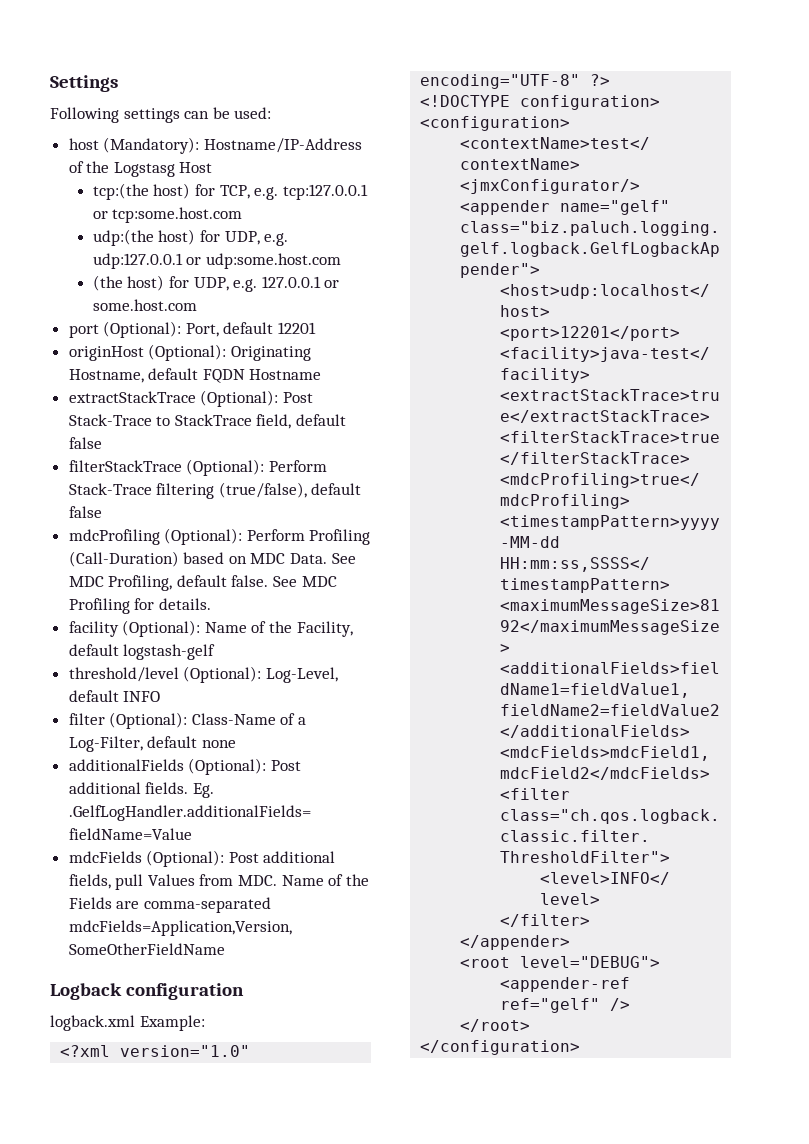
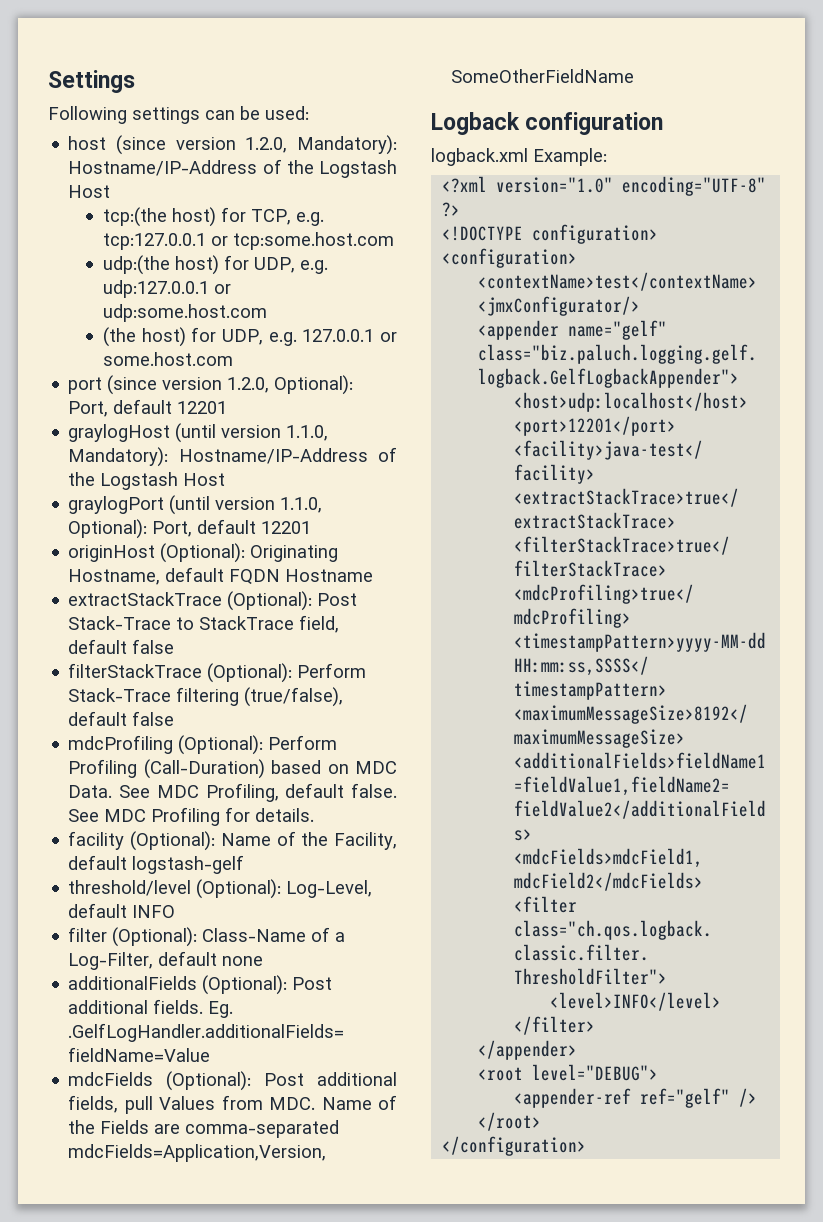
- host (Mandatory): Hostname/IP-Address of the Logstasg Host
+ host (since version 1.2.0, Mandatory): Hostname/IP-Address of the Logstash Host
- port (Optional): Port, default 12201
+ port (since version 1.2.0, Optional): Port, default 12201
+ graylogHost (until version 1.1.0, Mandatory): Hostname/IP-Address of the Logstash Host
+ graylogPort (until version 1.1.0, Optional): Port, default 12201

